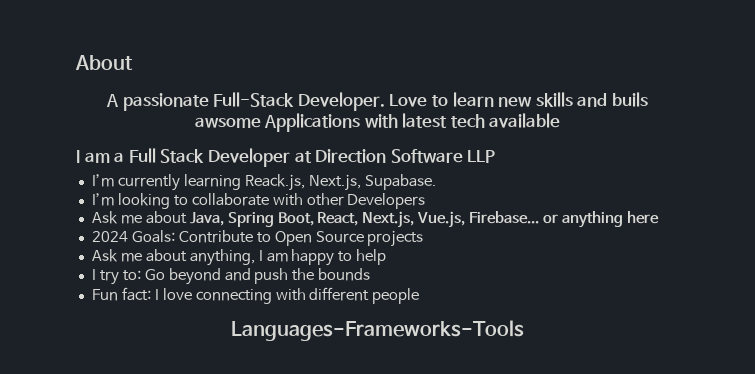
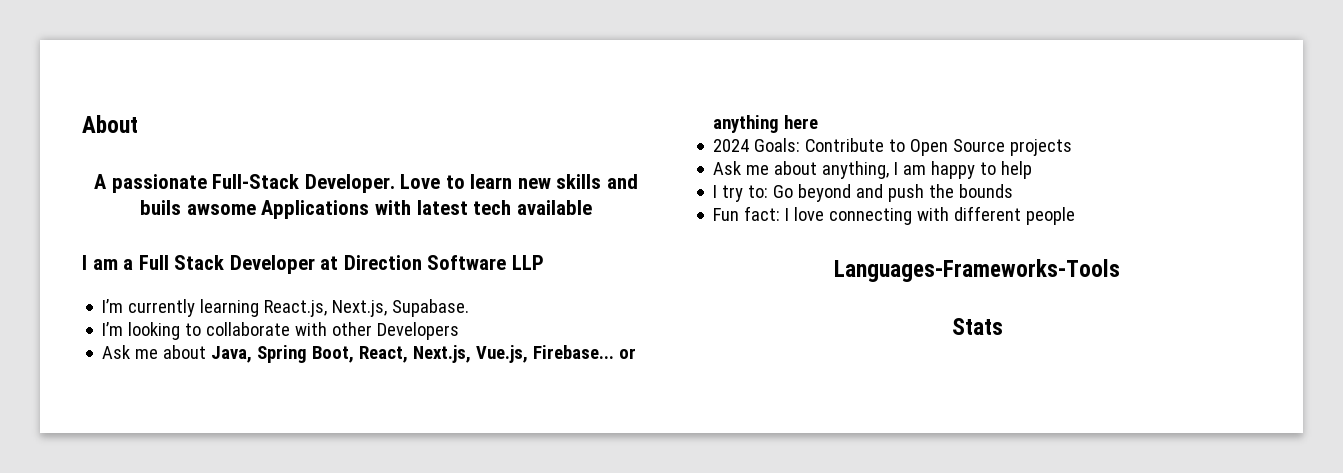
- I’m currently learning Reack.js, Next.js, Supabase.
+ I’m currently learning React.js, Next.js, Supabase.
+ Stats

